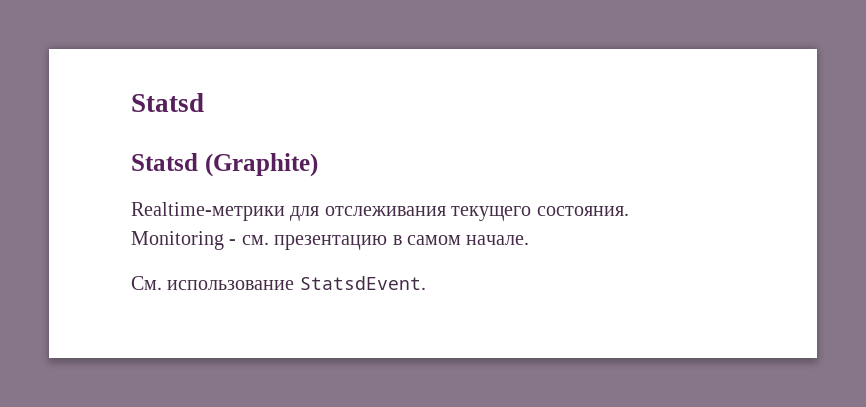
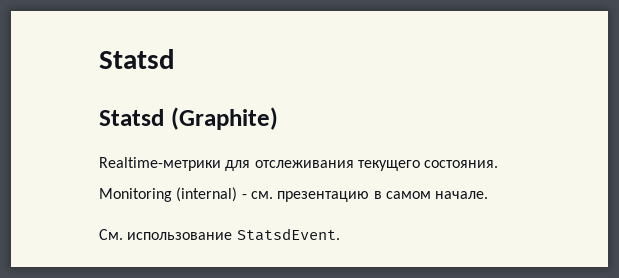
- Monitoring - см. презентацию в самом начале.
+ Monitoring (internal) - см. презентацию в самом начале.

